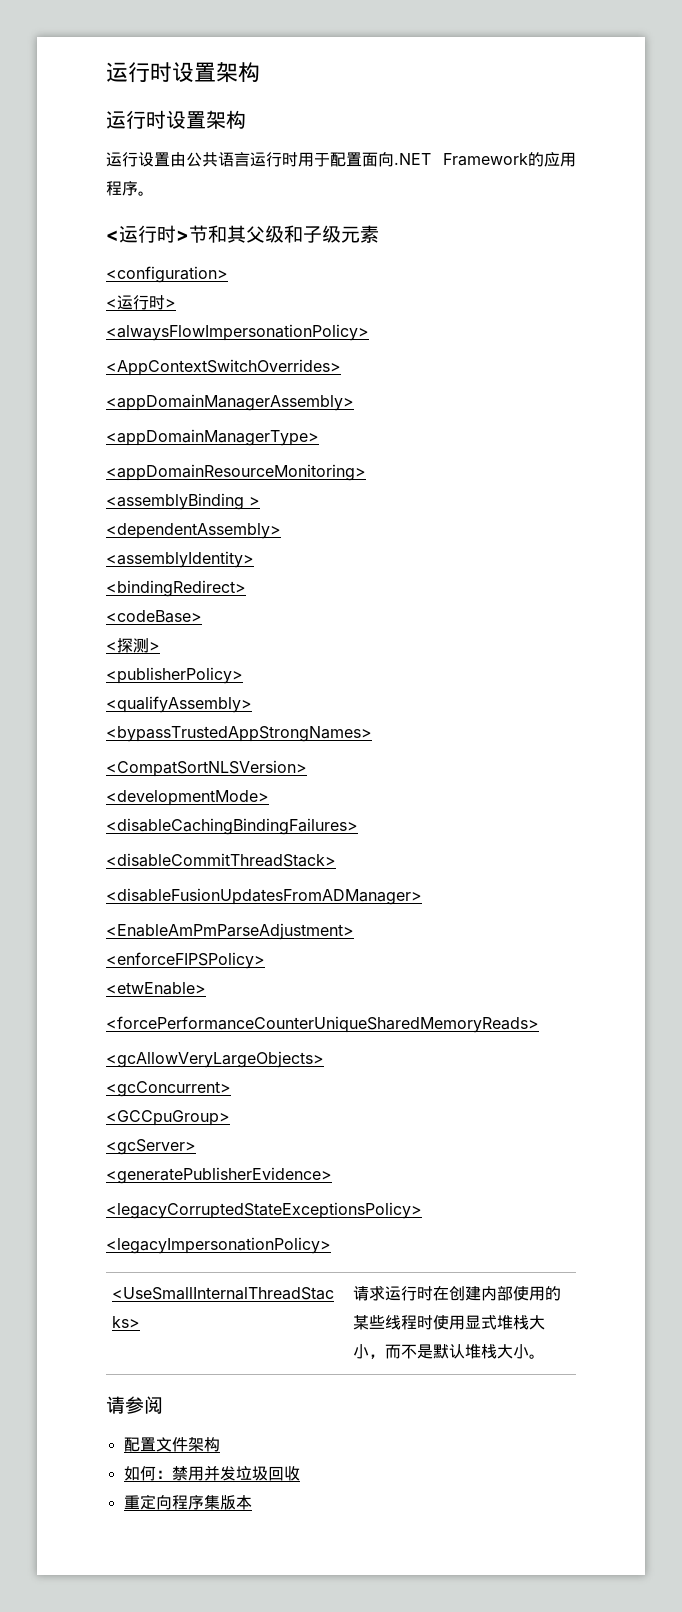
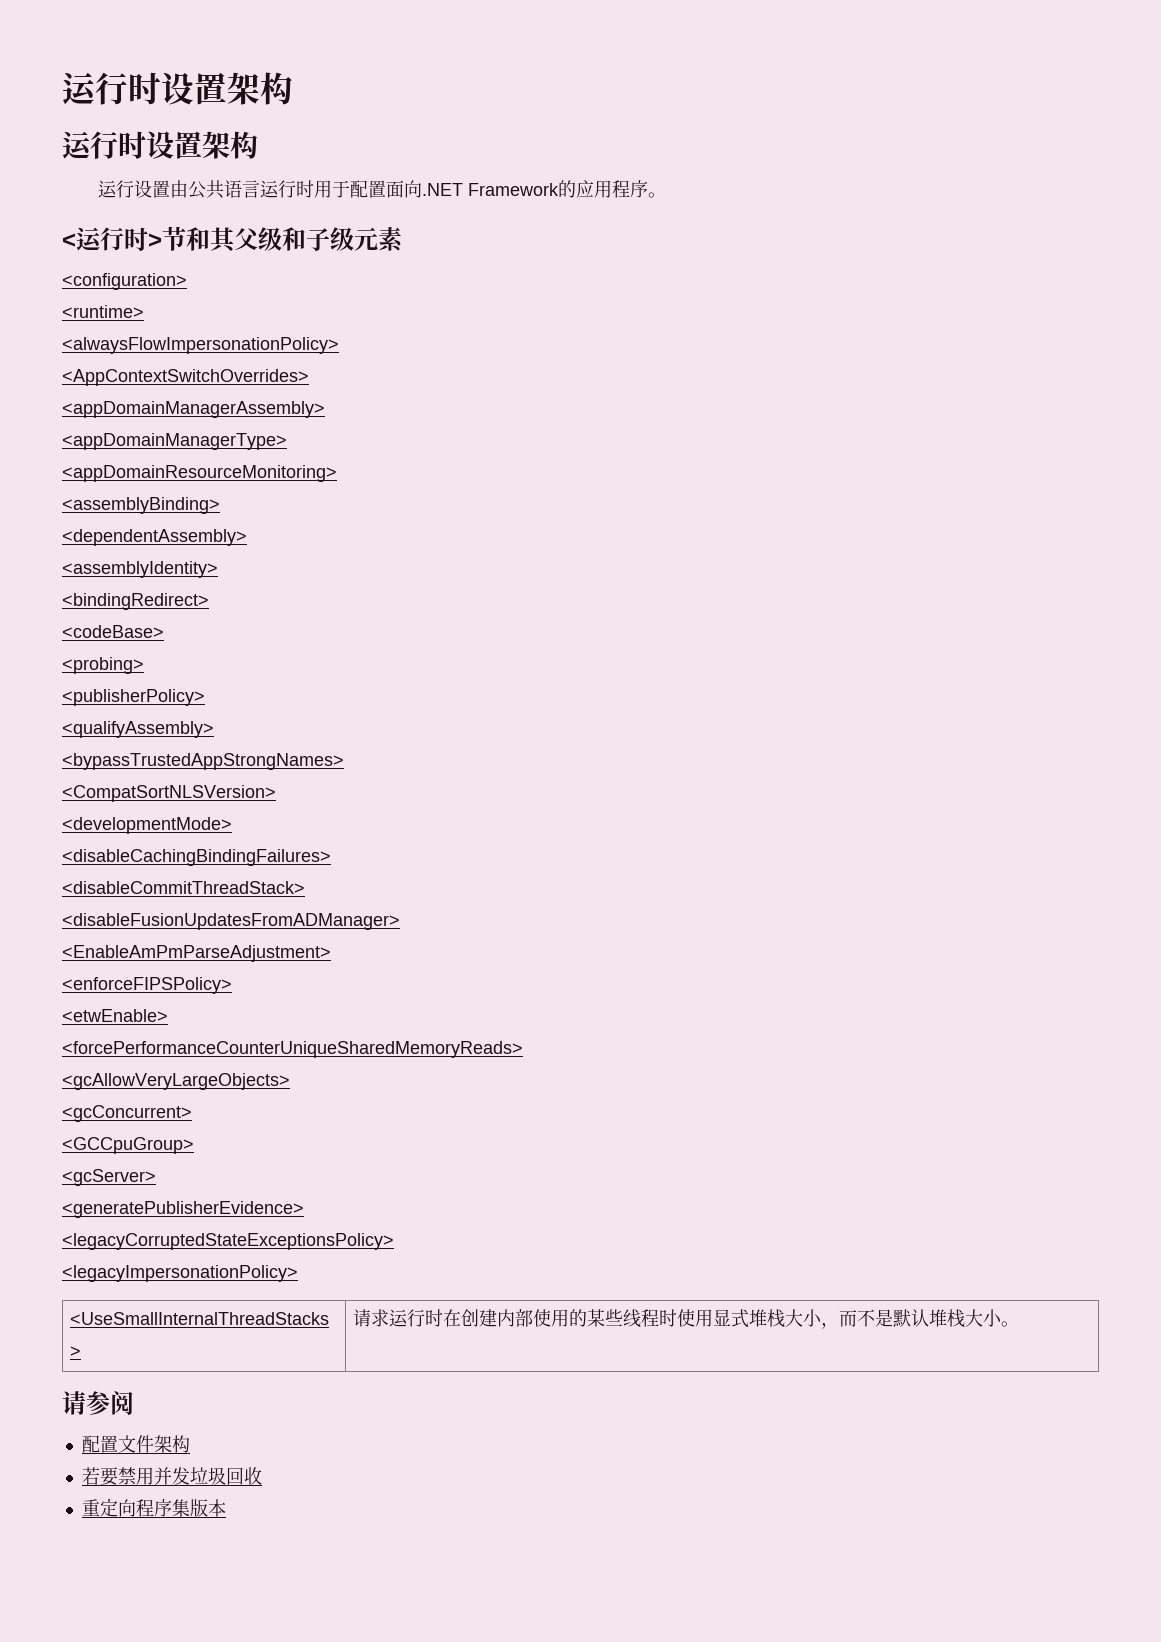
  <configuration>
- <运行时>
+ <runtime>
- <assemblyBinding >
+ <assemblyBinding>
- <探测>
+ <probing>
- 如何：禁用并发垃圾回收
+ 若要禁用并发垃圾回收

